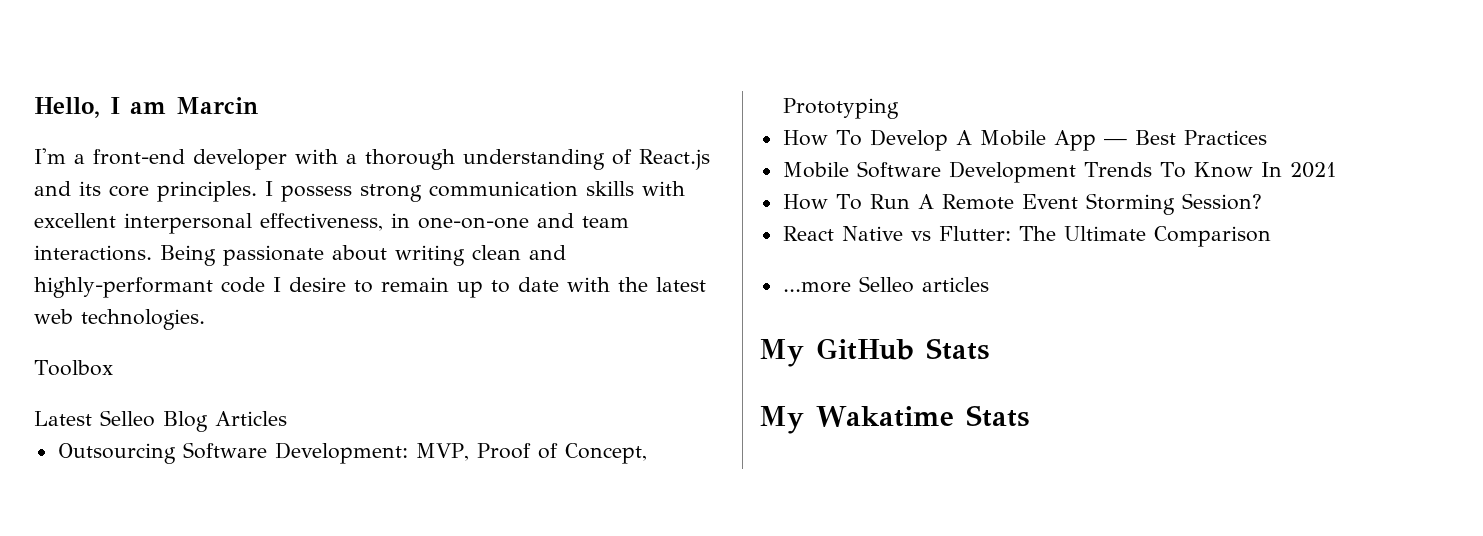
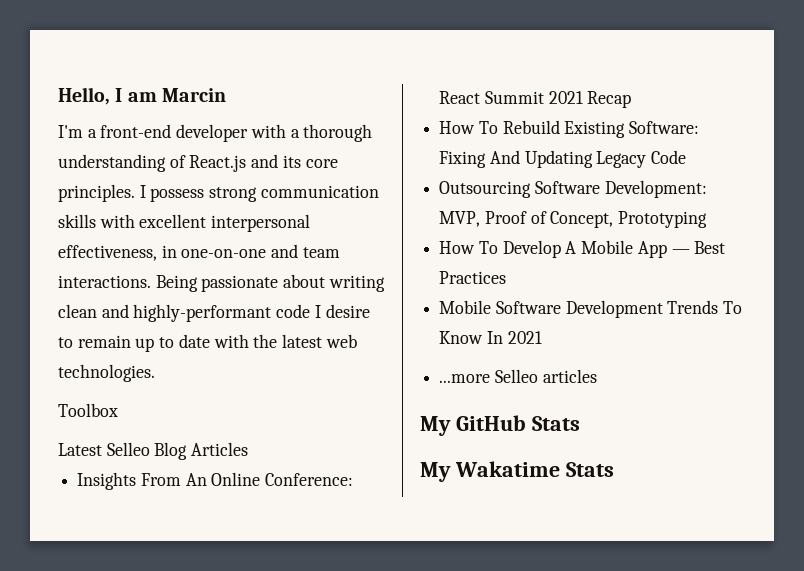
+ Insights From An Online Conference: React Summit 2021 Recap
+ How To Rebuild Existing Software: Fixing And Updating Legacy Code
- How To Run A Remote Event Storming Session?
- React Native vs Flutter: The Ultimate Comparison

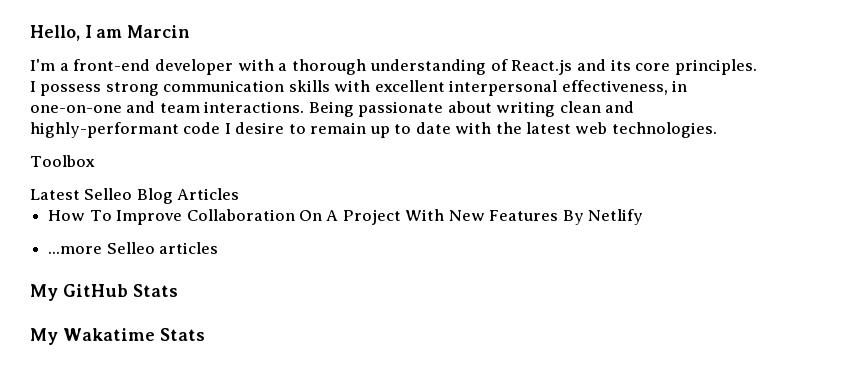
- Insights From An Online Conference: React Summit 2021 Recap
- How To Rebuild Existing Software: Fixing And Updating Legacy Code
- Outsourcing Software Development: MVP, Proof of Concept, Prototyping
- How To Develop A Mobile App — Best Practices
- Mobile Software Development Trends To Know In 2021
+ How To Improve Collaboration On A Project With New Features By Netlify

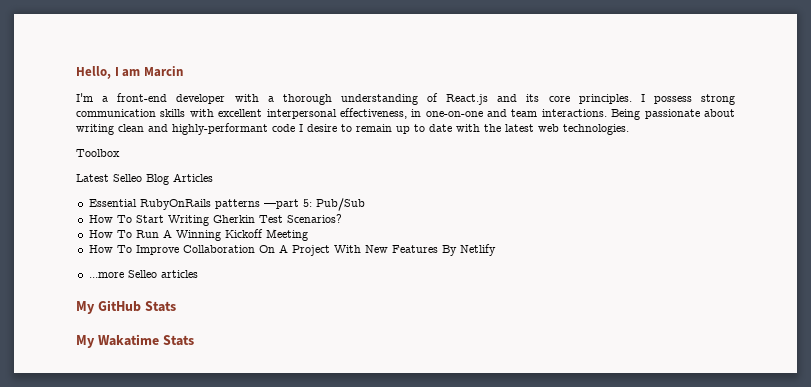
+ Essential RubyOnRails patterns —part 5: Pub/Sub
+ How To Start Writing Gherkin Test Scenarios?
+ How To Run A Winning Kickoff Meeting

